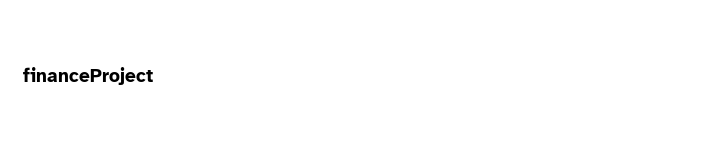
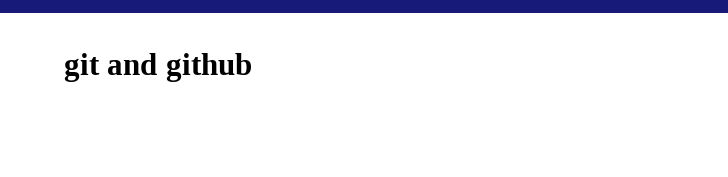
- financeProject
+ git and github

